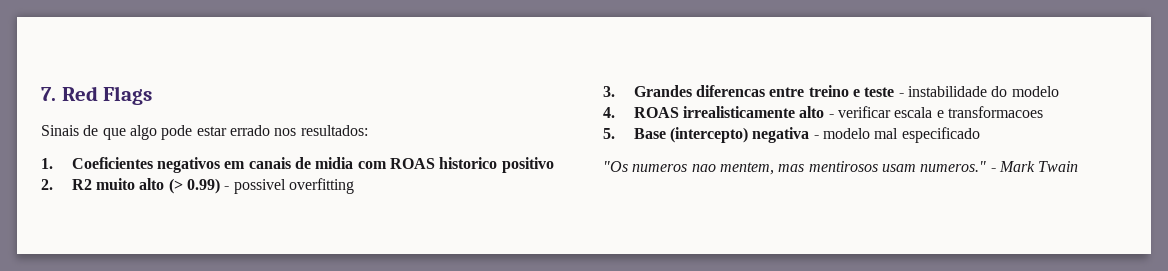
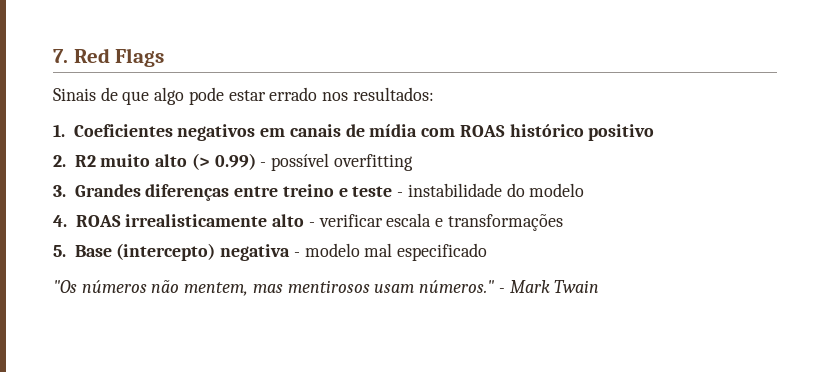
- 1. Coeficientes negativos em canais de midia com ROAS historico positivo
+ 1. Coeficientes negativos em canais de mídia com ROAS histórico positivo
- 2. R2 muito alto (> 0.99) - possivel overfitting
+ 2. R2 muito alto (> 0.99) - possível overfitting
- 3. Grandes diferencas entre treino e teste - instabilidade do modelo
+ 3. Grandes diferenças entre treino e teste - instabilidade do modelo
- 4. ROAS irrealisticamente alto - verificar escala e transformacoes
+ 4. ROAS irrealisticamente alto - verificar escala e transformações
- "Os numeros nao mentem, mas mentirosos usam numeros."
+ "Os números não mentem, mas mentirosos usam números."

